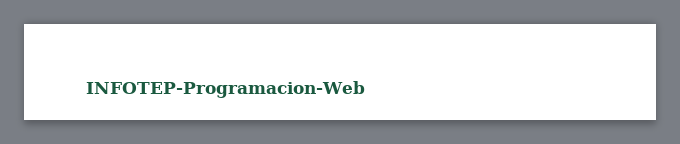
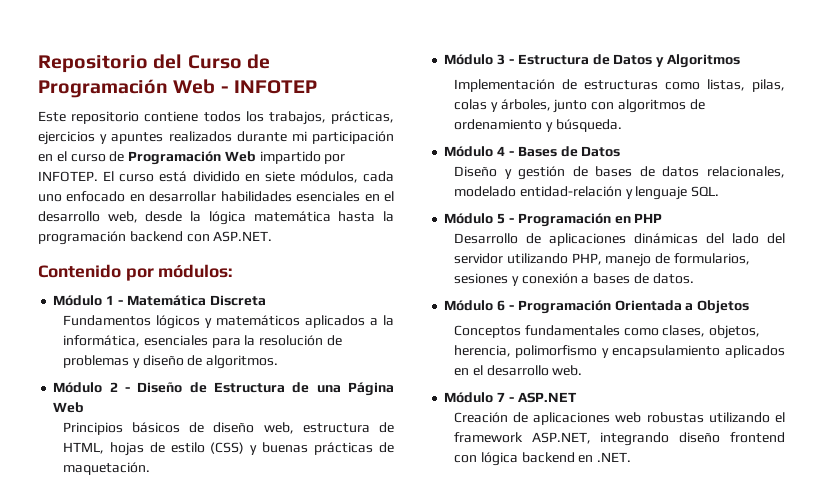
- INFOTEP-Programacion-Web
+ Repositorio del Curso de Programación Web - INFOTEP
+ Este repositorio contiene todos los trabajos, prácticas, ejercicios y apuntes realizados durante mi participación en el curso de Programación Web impartido por INFOTEP. El curso está dividido en siete módulos, cada uno enfocado en desarrollar habilidades esenciales en el desarrollo web, desde la lógica matemática hasta la programación backend con ASP.NET.
+ Contenido por módulos:
+ Módulo 1 - Matemática Discreta
+ Fundamentos lógicos y matemáticos aplicados a la informática, esenciales para la resolución de problemas y diseño de algoritmos.
+ Módulo 2 - Diseño de Estructura de una Página Web
+ Principios básicos de diseño web, estructura de HTML, hojas de estilo (CSS) y buenas prácticas de maquetación.
+ Módulo 3 - Estructura de Datos y Algoritmos
+ Implementación de estructuras como listas, pilas, colas y árboles, junto con algoritmos de ordenamiento y búsqueda.
+ Módulo 4 - Bases de Datos
+ Diseño y gestión de bases de datos relacionales, modelado entidad-relación y lenguaje SQL.
+ Módulo 5 - Programación en PHP
+ Desarrollo de aplicaciones dinámicas del lado del servidor utilizando PHP, manejo de formularios, sesiones y conexión a bases de datos.
+ Módulo 6 - Programación Orientada a Objetos
+ Conceptos fundamentales como clases, objetos, herencia, polimorfismo y encapsulamiento aplicados en el desarrollo web.
+ Módulo 7 - ASP.NET
+ Creación de aplicaciones web robustas utilizando el framework ASP.NET, integrando diseño frontend con lógica backend en .NET.

